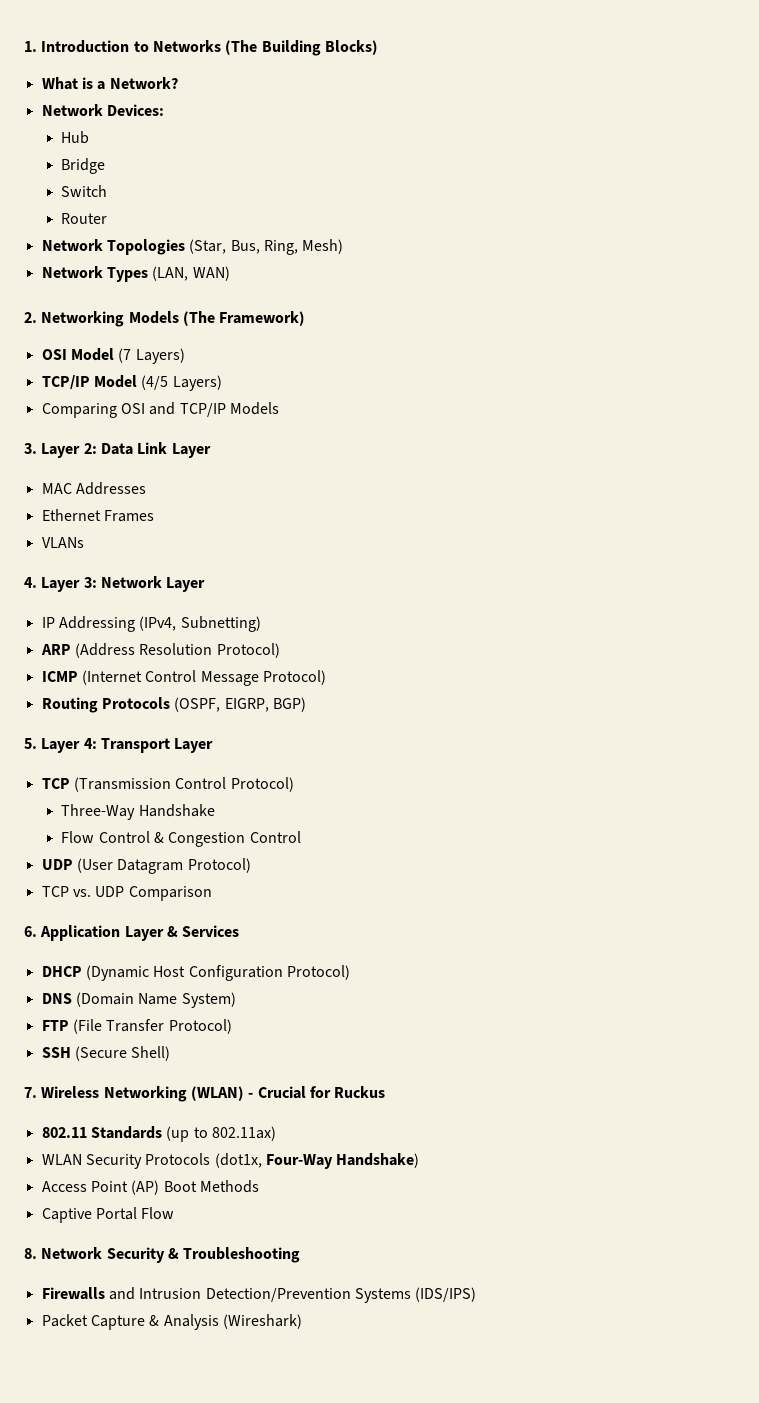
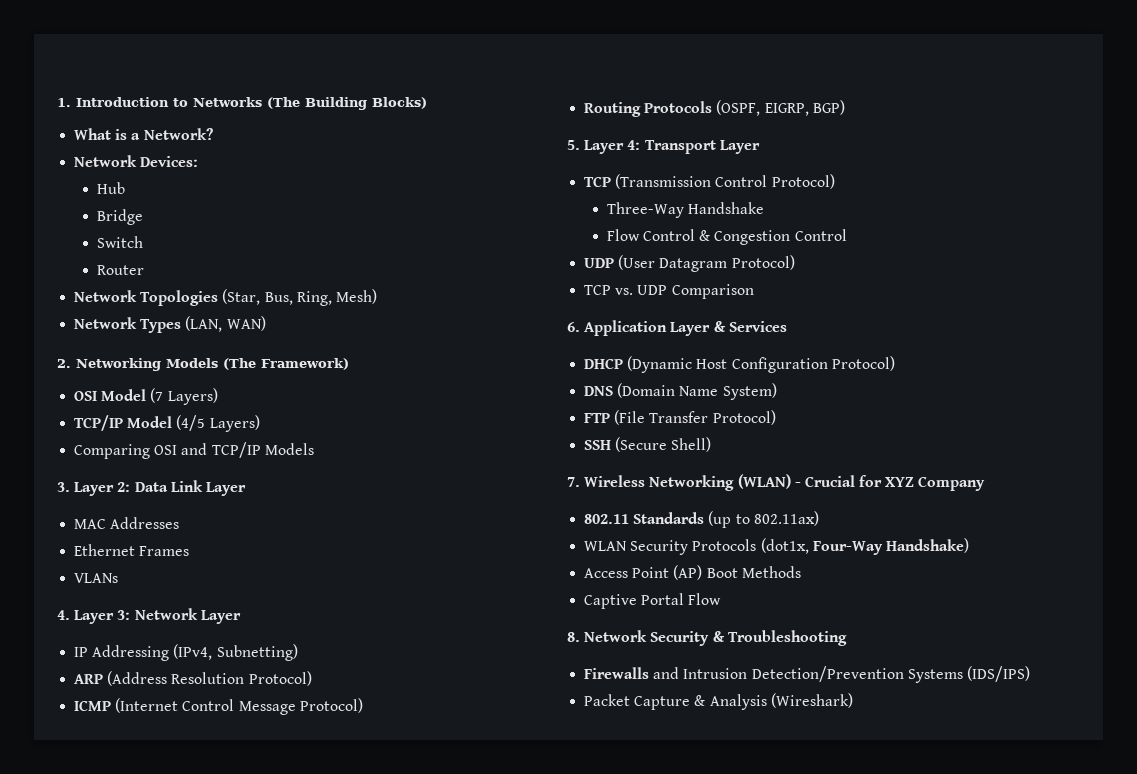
- 7. Wireless Networking (WLAN) - Crucial for Ruckus
+ 7. Wireless Networking (WLAN) - Crucial for XYZ Company

